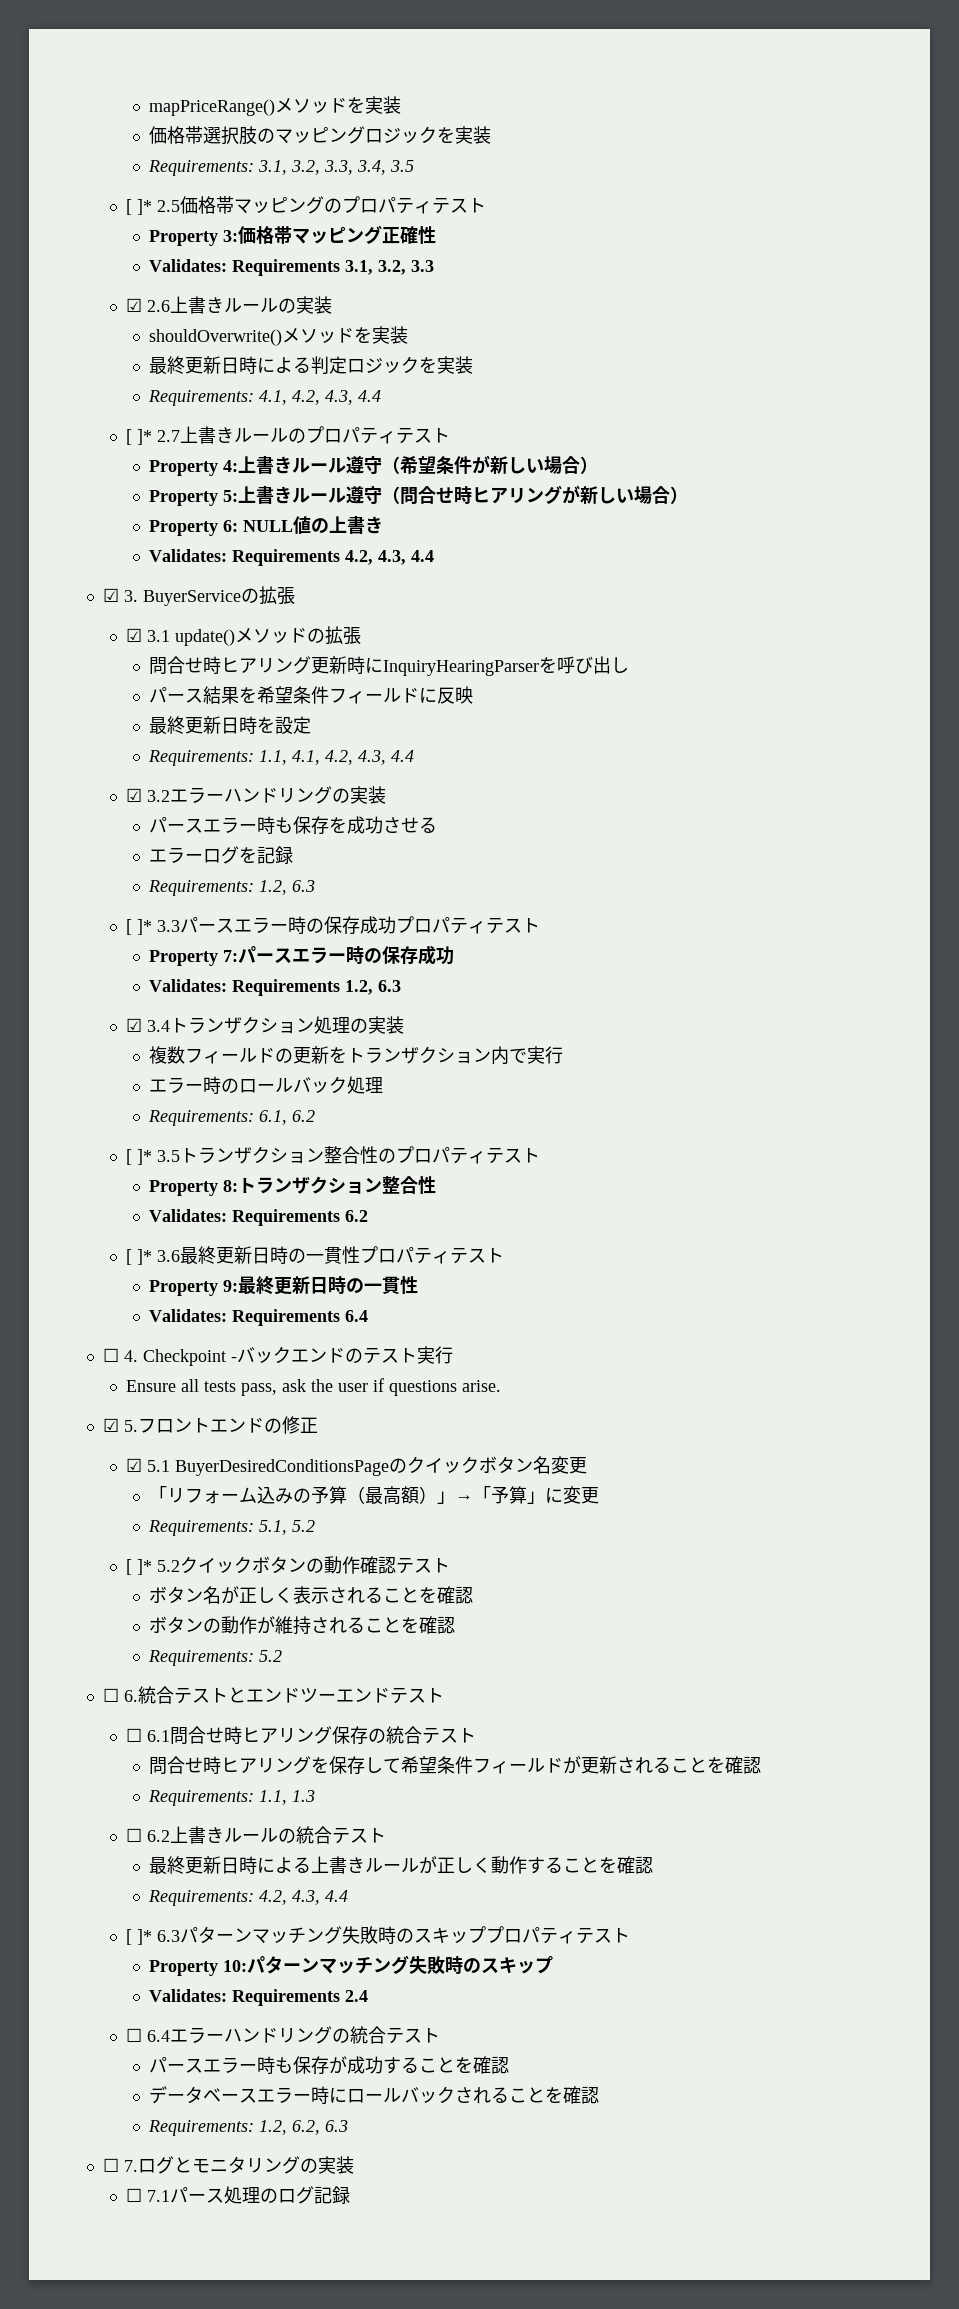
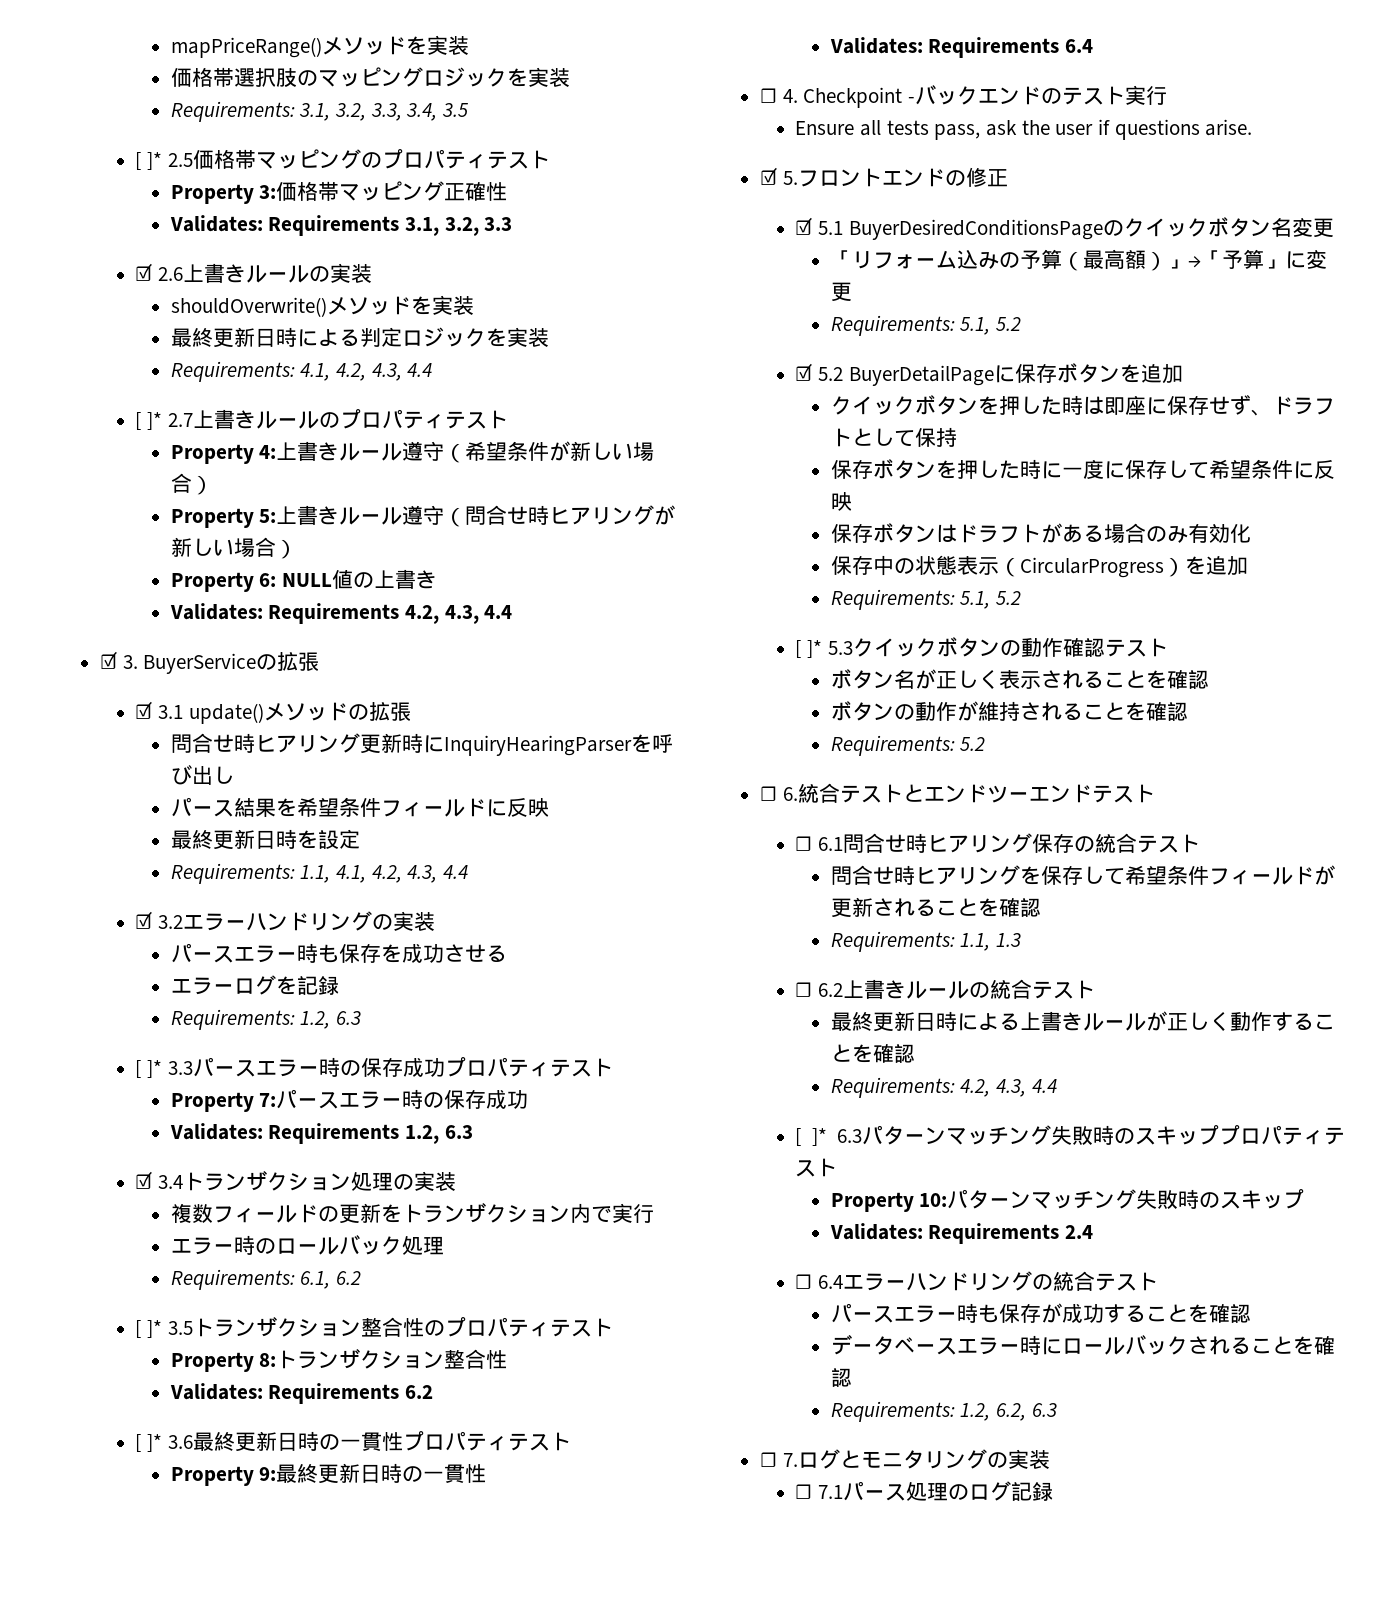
- [ ]* 5.2クイックボタンの動作確認テスト
+ ☑ 5.2 BuyerDetailPageに保存ボタンを追加
+ クイックボタンを押した時は即座に保存せず、ドラフトとして保持
+ 保存ボタンを押した時に一度に保存して希望条件に反映
+ 保存ボタンはドラフトがある場合のみ有効化
+ 保存中の状態表示（CircularProgress）を追加
+ Requirements: 5.1, 5.2
+ [ ]* 5.3クイックボタンの動作確認テスト

